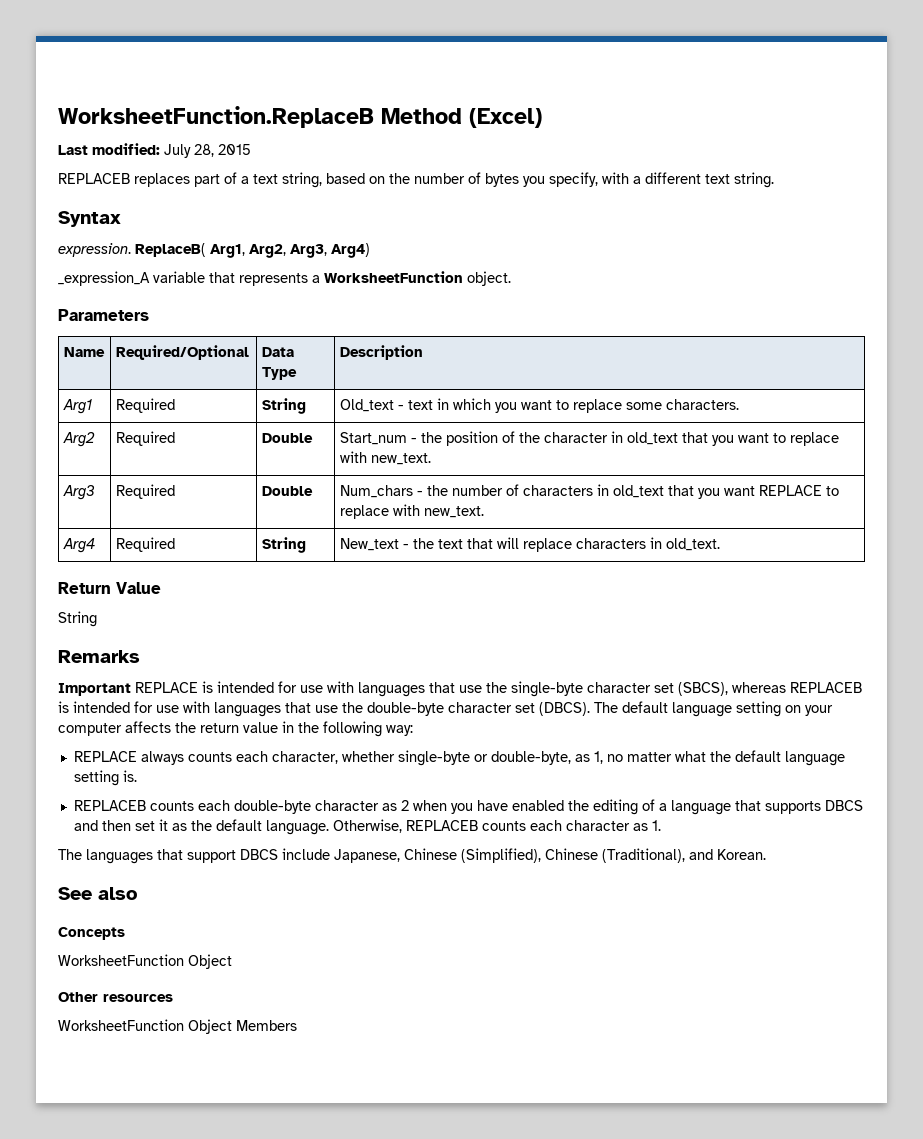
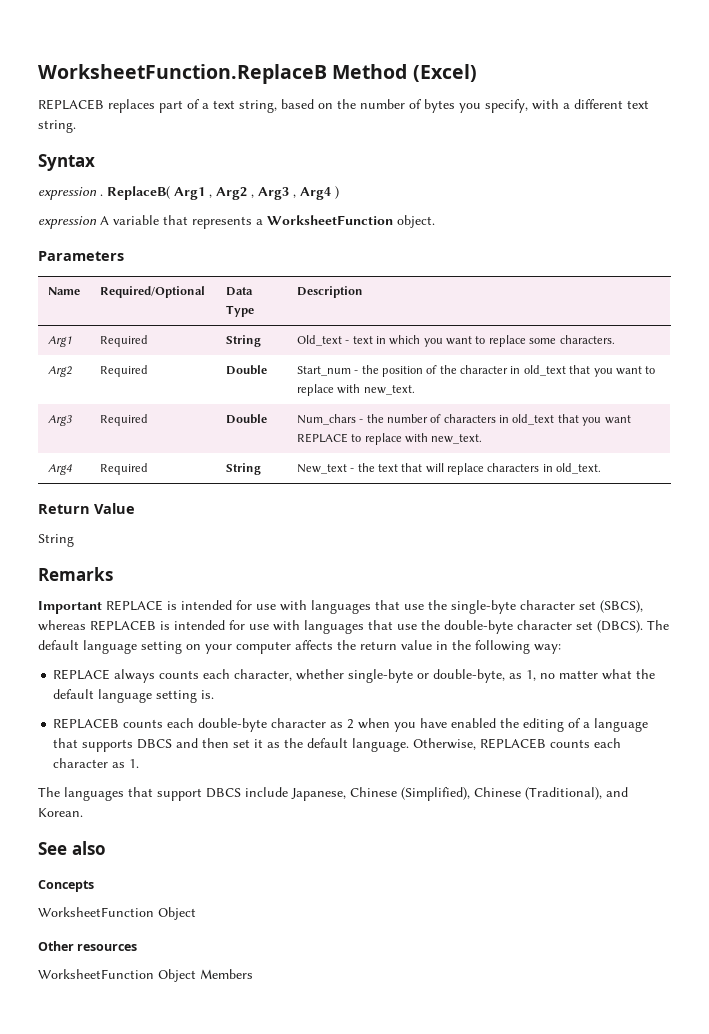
- Last modified: July 28, 2015
- expression. ReplaceB( Arg1, Arg2, Arg3, Arg4)
- _expression_A variable that represents a WorksheetFunction object.
+ expression . ReplaceB( Arg1 , Arg2 , Arg3 , Arg4 )
+ expression A variable that represents a WorksheetFunction object.

